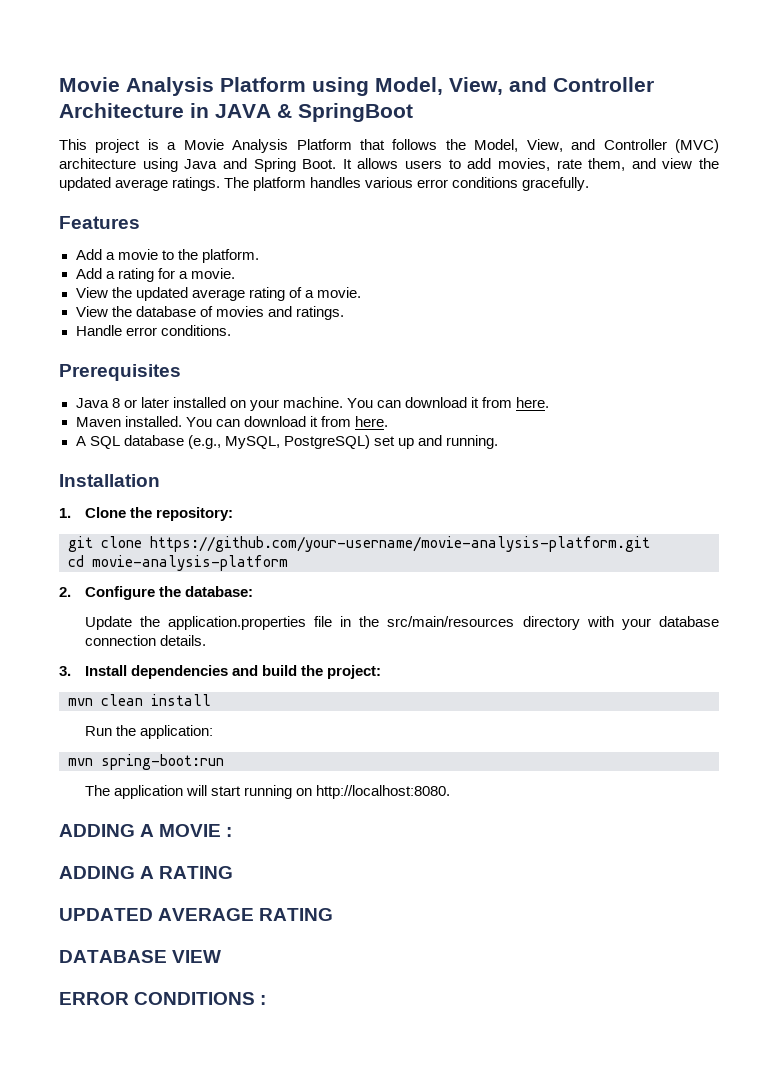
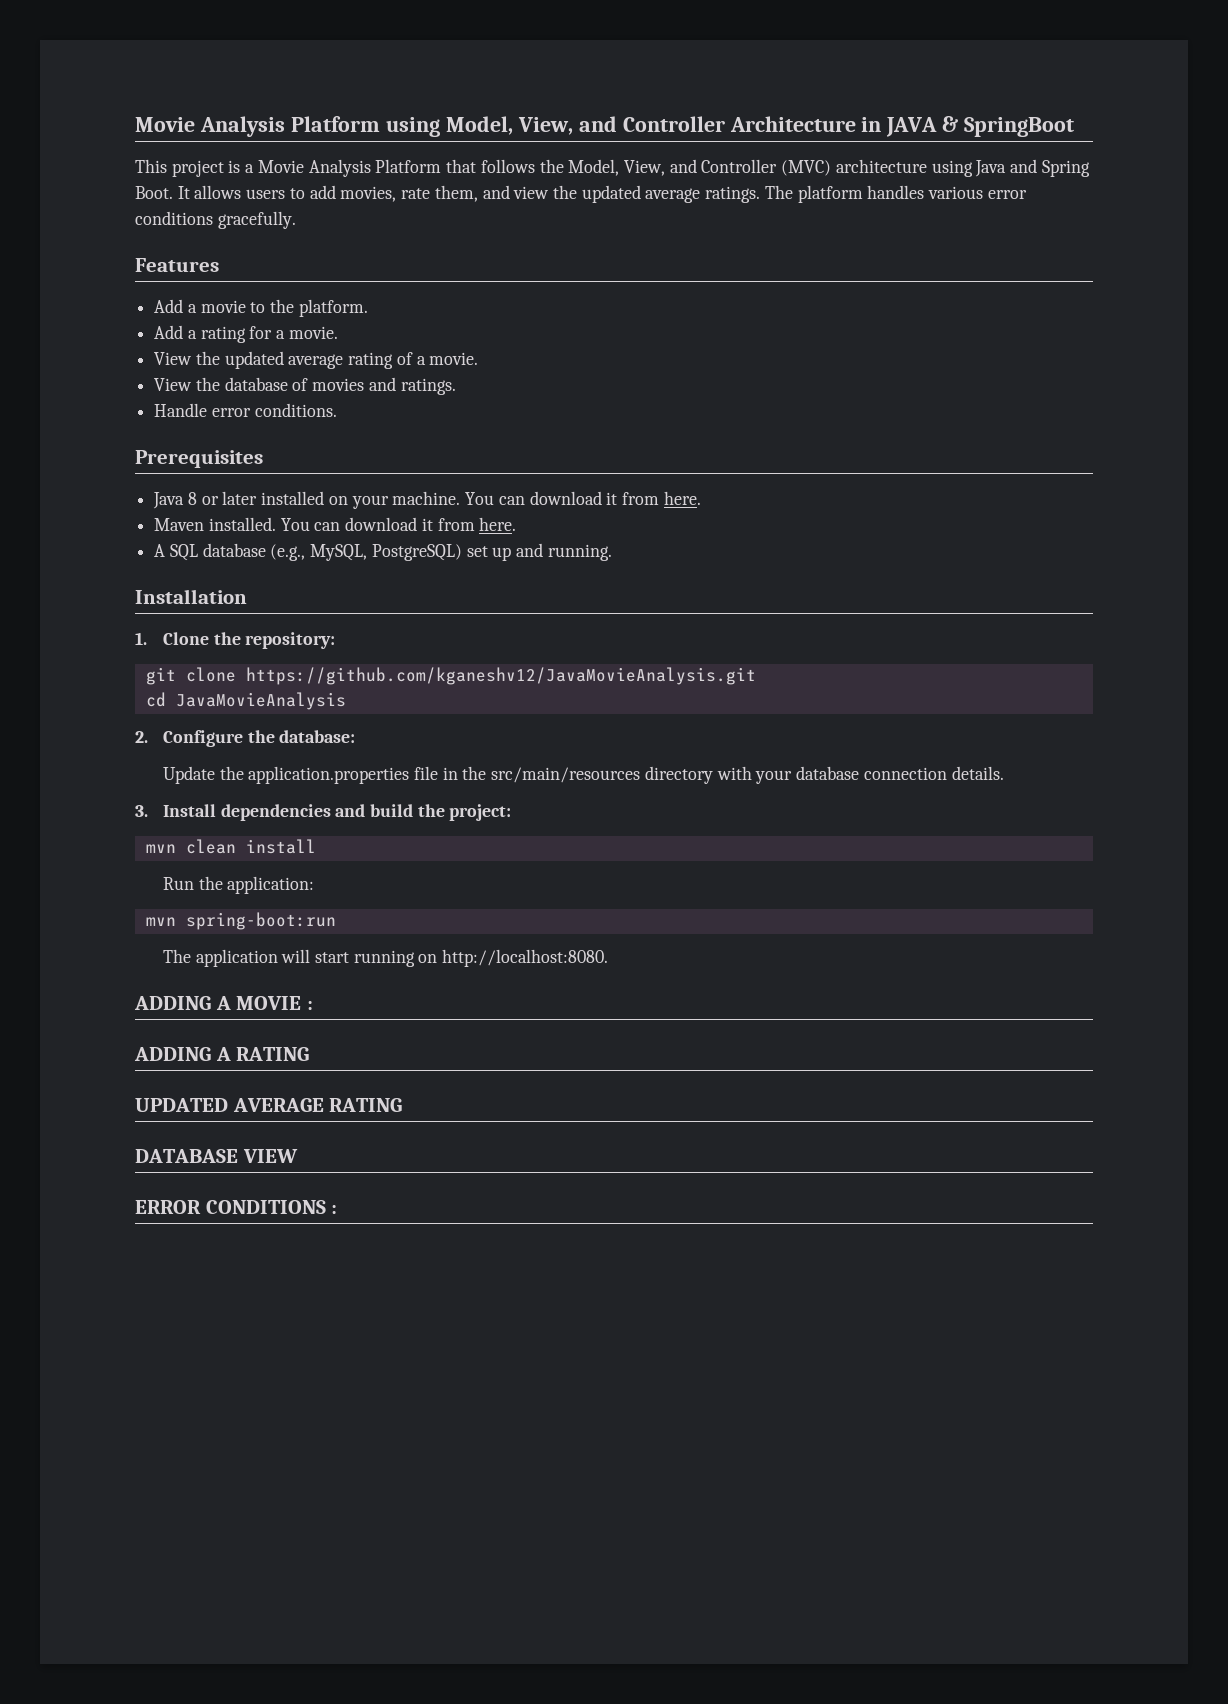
- git clone https://github.com/your-username/movie-analysis-platform.git
+ git clone https://github.com/kganeshv12/JavaMovieAnalysis.git
- cd movie-analysis-platform
+ cd JavaMovieAnalysis

